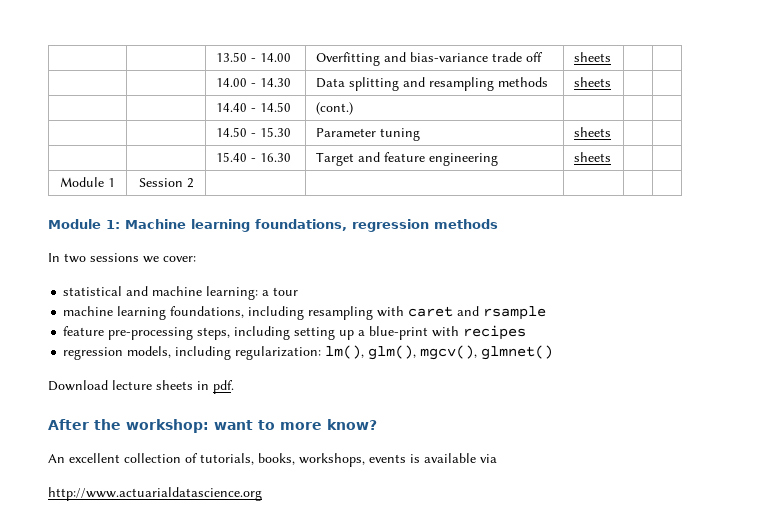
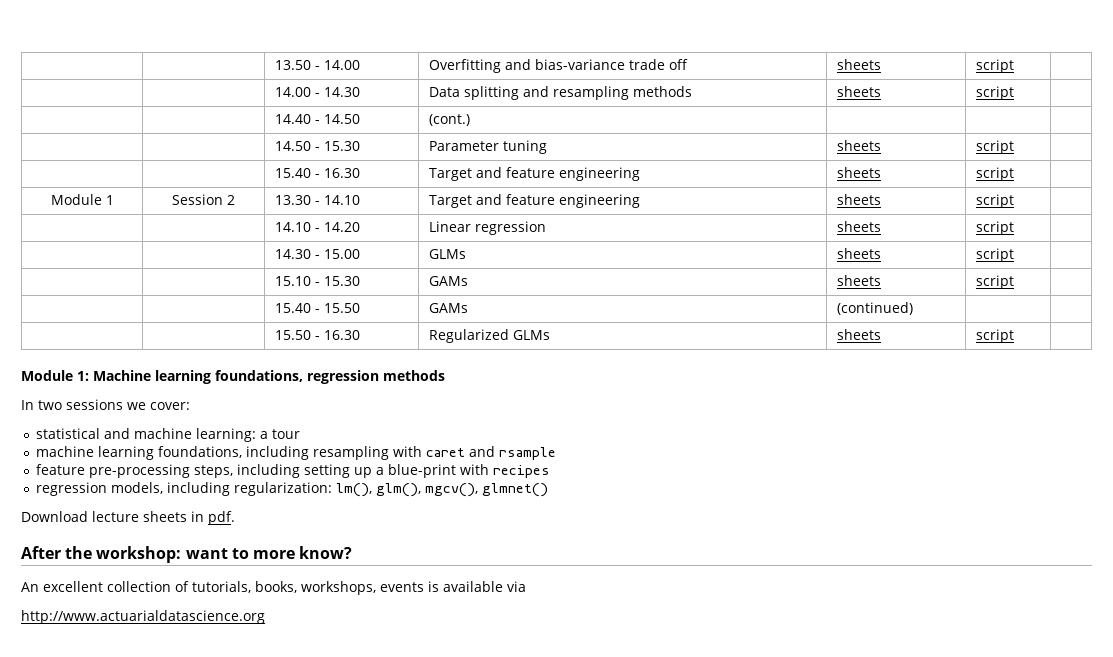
- | | 13.50 - 14.00 | Overfitting and bias-variance trade off | sheets | |
+ | | 13.50 - 14.00 | Overfitting and bias-variance trade off | sheets | script |
- | | 14.00 - 14.30 | Data splitting and resampling methods | sheets | |
+ | | 14.00 - 14.30 | Data splitting and resampling methods | sheets | script |
- | | 14.50 - 15.30 | Parameter tuning | sheets | |
+ | | 14.50 - 15.30 | Parameter tuning | sheets | script |
- | | 15.40 - 16.30 | Target and feature engineering | sheets | |
+ | | 15.40 - 16.30 | Target and feature engineering | sheets | script |
- Module 1 | Session 2 | | | | |
+ Module 1 | Session 2 | 13.30 - 14.10 | Target and feature engineering | sheets | script |
+ | | 14.10 - 14.20 | Linear regression | sheets | script |
+ | | 14.30 - 15.00 | GLMs | sheets | script |
+ | | 15.10 - 15.30 | GAMs | sheets | script |
+ | | 15.40 - 15.50 | GAMs | (continued) | |
+ | | 15.50 - 16.30 | Regularized GLMs | sheets | script |

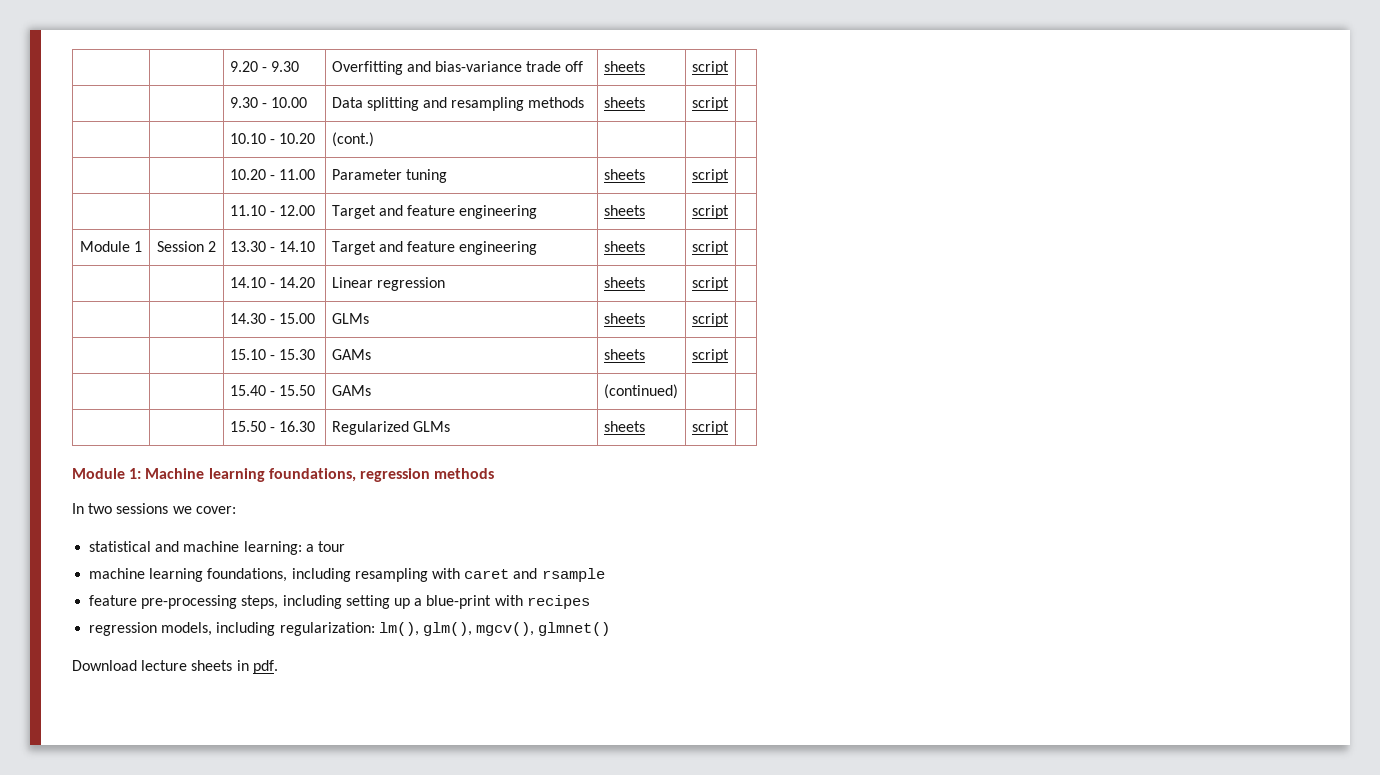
- | | 13.50 - 14.00 | Overfitting and bias-variance trade off | sheets | script |
+ | | 9.20 - 9.30 | Overfitting and bias-variance trade off | sheets | script |
- | | 14.00 - 14.30 | Data splitting and resampling methods | sheets | script |
+ | | 9.30 - 10.00 | Data splitting and resampling methods | sheets | script |
- | | 14.40 - 14.50 | (cont.) | | |
- | | 14.50 - 15.30 | Parameter tuning | sheets | script |
+ | | 10.10 - 10.20 | (cont.) | | |
+ | | 10.20 - 11.00 | Parameter tuning | sheets | script |
- | | 15.40 - 16.30 | Target and feature engineering | sheets | script |
+ | | 11.10 - 12.00 | Target and feature engineering | sheets | script |
- After the workshop: want to more know?
- An excellent collection of tutorials, books, workshops, events is available via
- http://www.actuarialdatascience.org

